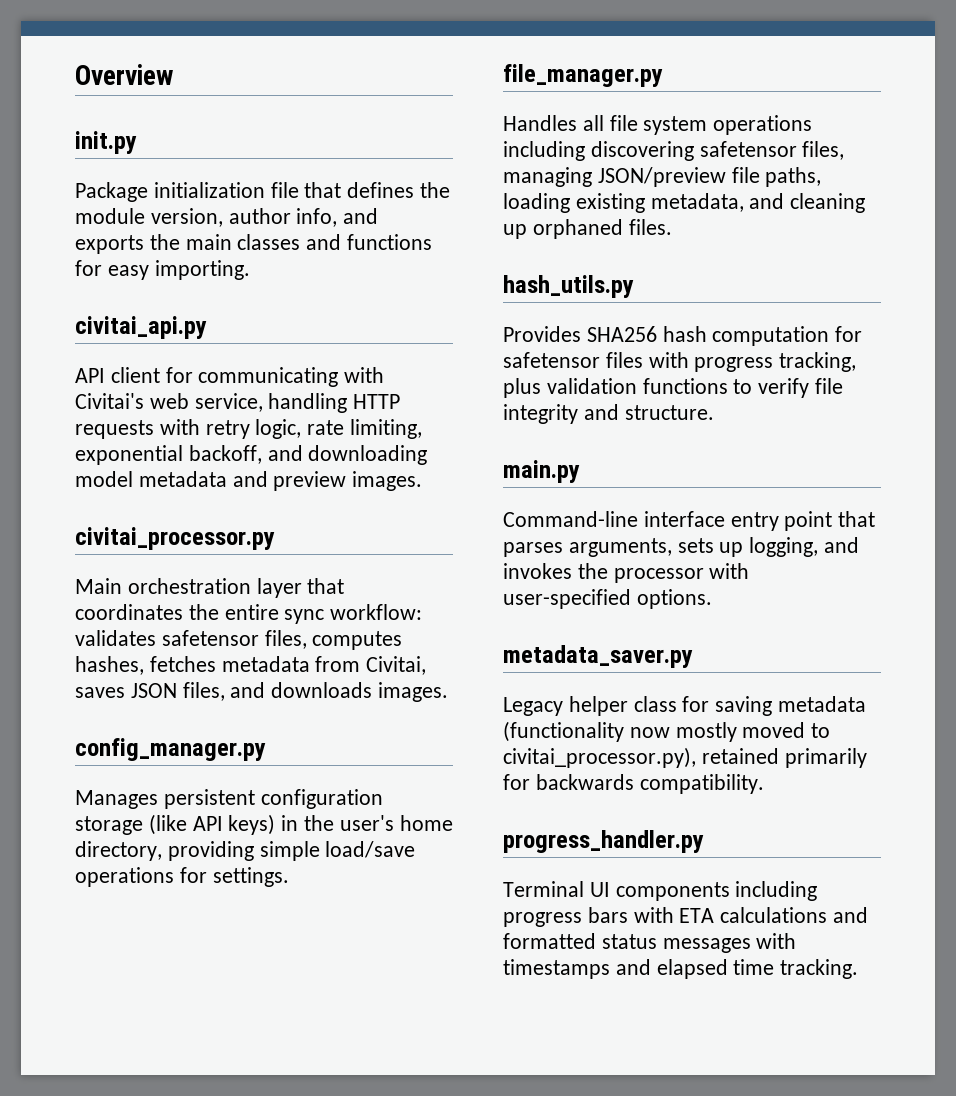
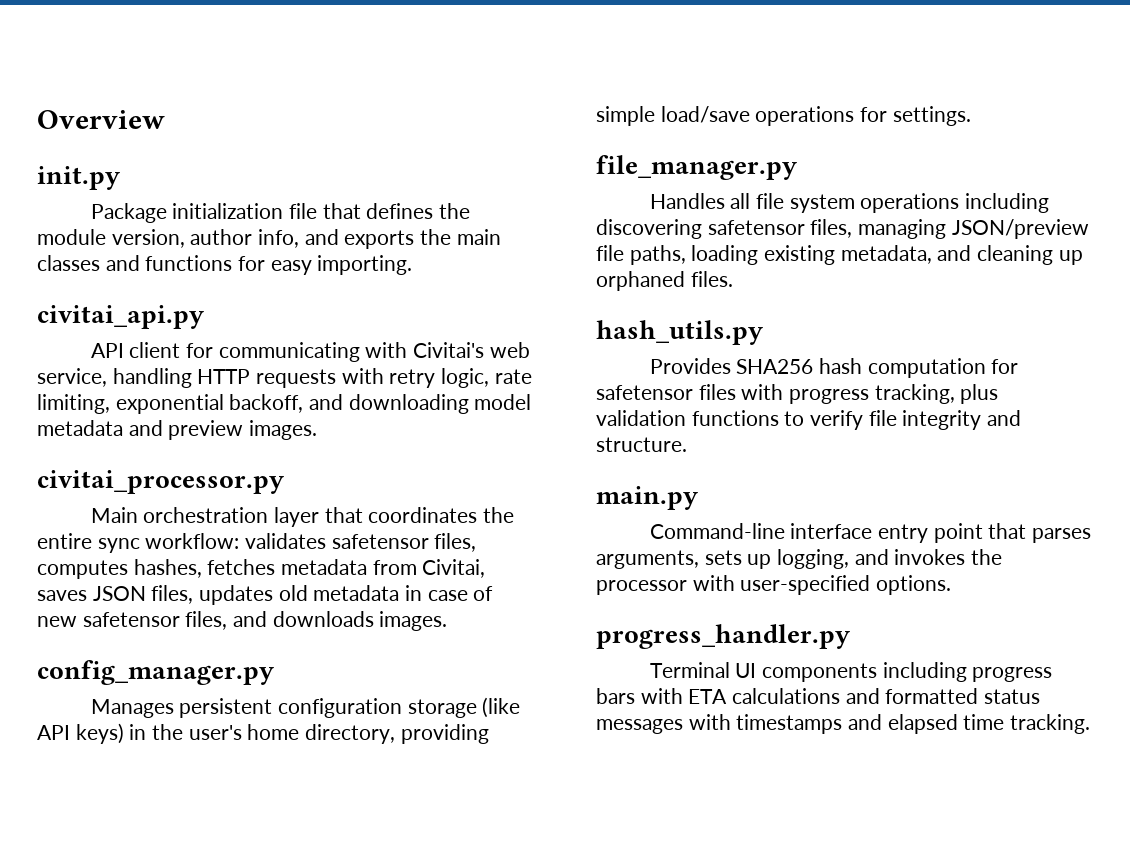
- Main orchestration layer that coordinates the entire sync workflow: validates safetensor files, computes hashes, fetches metadata from Civitai, saves JSON files, and downloads images.
+ Main orchestration layer that coordinates the entire sync workflow: validates safetensor files, computes hashes, fetches metadata from Civitai, saves JSON files, updates old metadata in case of new safetensor files, and downloads images.
- metadata_saver.py
- Legacy helper class for saving metadata (functionality now mostly moved to civitai_processor.py), retained primarily for backwards compatibility.

